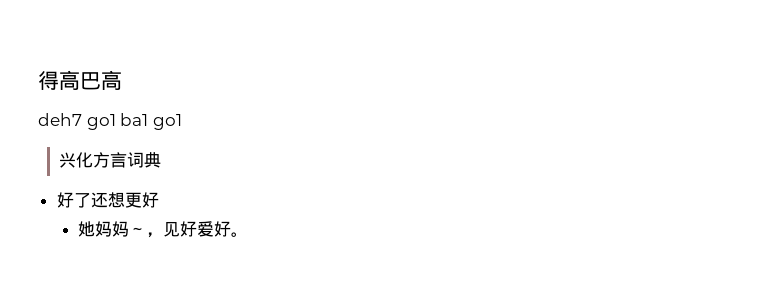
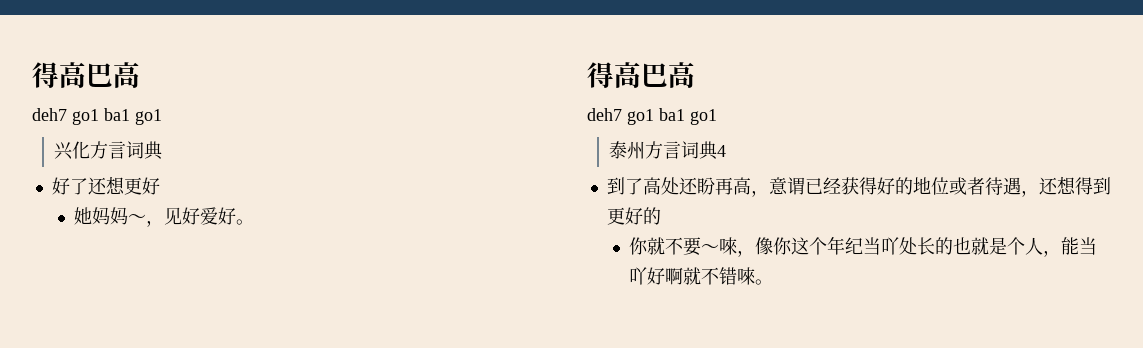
  她妈妈～，见好爱好。
+ 得高巴高
+ deh7 go1 ba1 go1
+ 泰州方言词典4
+ 到了高处还盼再高，意谓已经获得好的地位或者待遇，还想得到更好的
+ 你就不要～唻，像你这个年纪当吖处长的也就是个人，能当吖好啊就不错唻。

